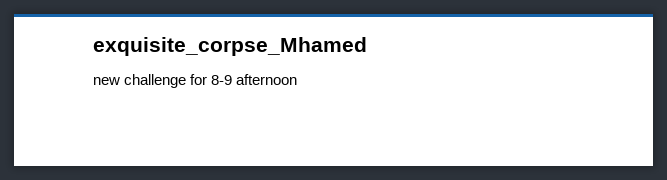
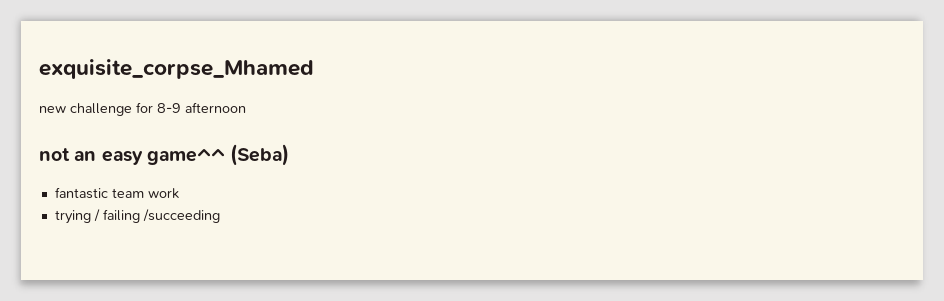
+ not an easy game^^ (Seba)
+ fantastic team work
+ trying / failing /succeeding

